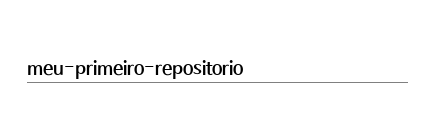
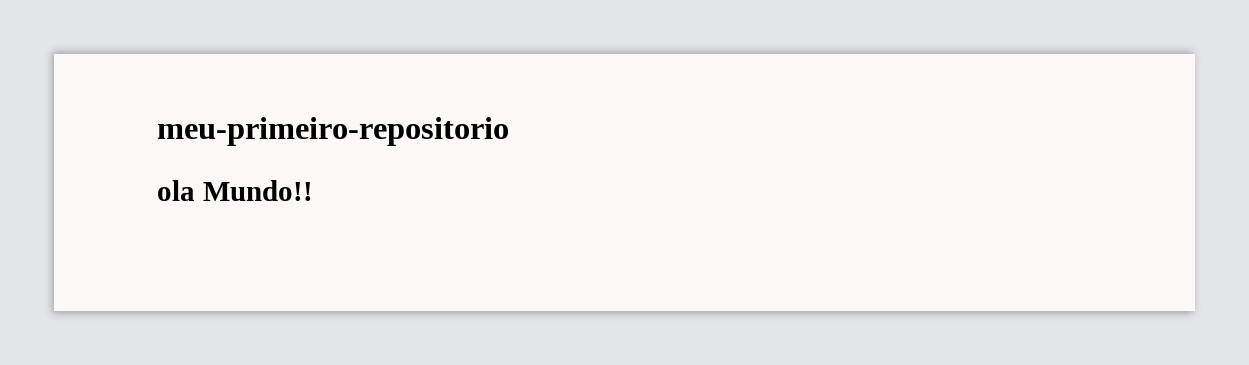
+ ola Mundo!!

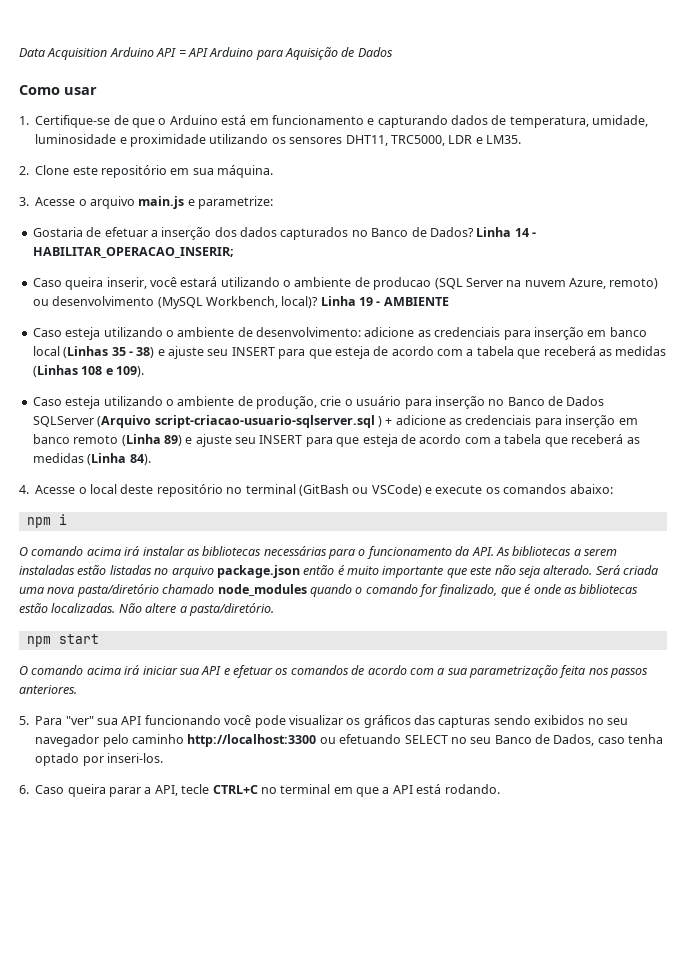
- meu-primeiro-repositorio
- ola Mundo!!
+ Data Acquisition Arduino API = API Arduino para Aquisição de Dados
+ Como usar
+ 1. Certifique-se de que o Arduino está em funcionamento e capturando dados de temperatura, umidade, luminosidade e proximidade utilizando os sensores DHT11, TRC5000, LDR e LM35.
+ 2. Clone este repositório em sua máquina.
+ 3. Acesse o arquivo main.js e parametrize:
+ Gostaria de efetuar a inserção dos dados capturados no Banco de Dados? Linha 14 - HABILITAR_OPERACAO_INSERIR;
+ Caso queira inserir, você estará utilizando o ambiente de producao (SQL Server na nuvem Azure, remoto) ou desenvolvimento (MySQL Workbench, local)? Linha 19 - AMBIENTE
+ Caso esteja utilizando o ambiente de desenvolvimento: adicione as credenciais para inserção em banco local (Linhas 35 - 38) e ajuste seu INSERT para que esteja de acordo com a tabela que receberá as medidas (Linhas 108 e 109).
+ Caso esteja utilizando o ambiente de produção, crie o usuário para inserção no Banco de Dados SQLServer (Arquivo script-criacao-usuario-sqlserver.sql ) + adicione as credenciais para inserção em banco remoto (Linha 89) e ajuste seu INSERT para que esteja de acordo com a tabela que receberá as medidas (Linha 84).
+ 4. Acesse o local deste repositório no terminal (GitBash ou VSCode) e execute os comandos abaixo:
+ npm i
+ O comando acima irá instalar as bibliotecas necessárias para o funcionamento da API. As bibliotecas a serem instaladas estão listadas no arquivo package.json então é muito importante que este não seja alterado. Será criada uma nova pasta/diretório chamado node_modules quando o comando for finalizado, que é onde as bibliotecas estão localizadas. Não altere a pasta/diretório.
+ npm start
+ O comando acima irá iniciar sua API e efetuar os comandos de acordo com a sua parametrização feita nos passos anteriores.
+ 5. Para "ver" sua API funcionando você pode visualizar os gráficos das capturas sendo exibidos no seu navegador pelo caminho http://localhost:3300 ou efetuando SELECT no seu Banco de Dados, caso tenha optado por inseri-los.
+ 6. Caso queira parar a API, tecle CTRL+C no terminal em que a API está rodando.

